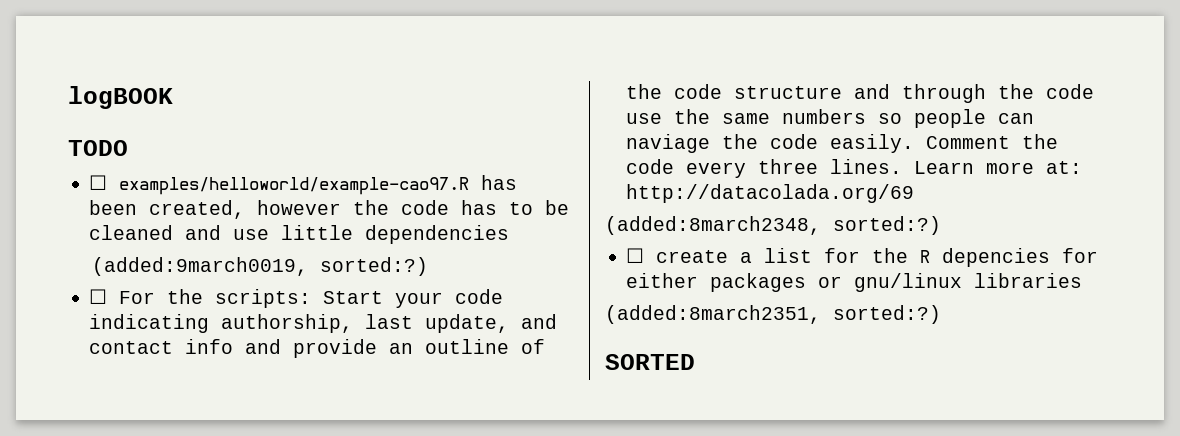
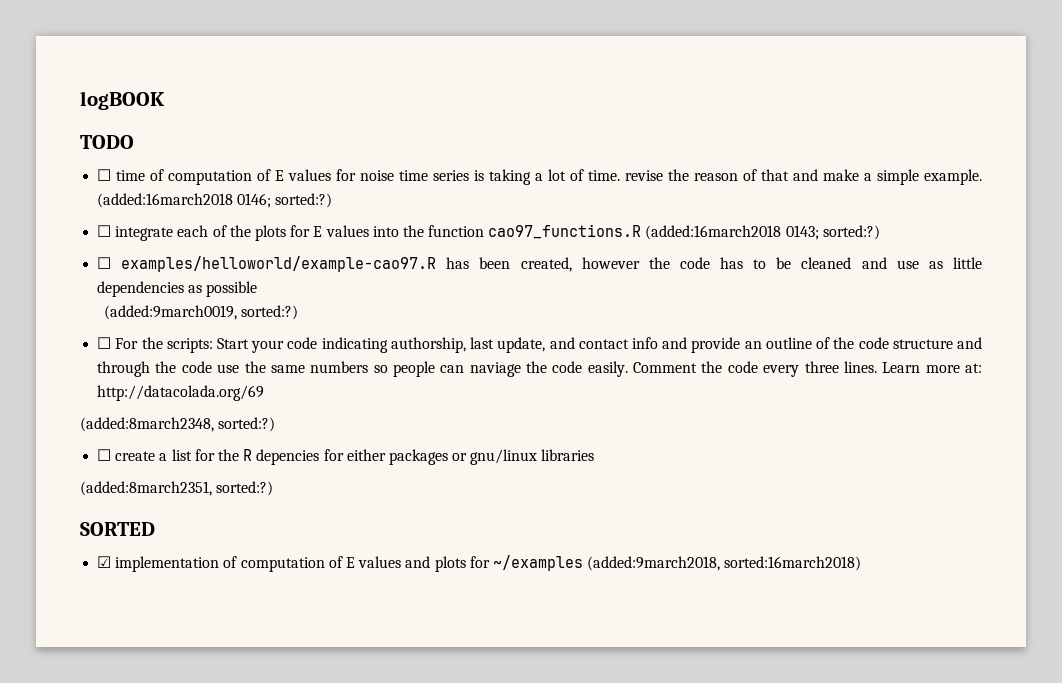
+ ☐ time of computation of E values for noise time series is taking a lot of time. revise the reason of that and make a simple example. (added:16march2018 0146; sorted:?)
+ ☐ integrate each of the plots for E values into the function cao97_functions.R (added:16march2018 0143; sorted:?)
- ☐ examples/helloworld/example-cao97.R has been created, however the code has to be cleaned and use little dependencies
+ ☐ examples/helloworld/example-cao97.R has been created, however the code has to be cleaned and use as little dependencies as possible
+ ☑ implementation of computation of E values and plots for ~/examples (added:9march2018, sorted:16march2018)

